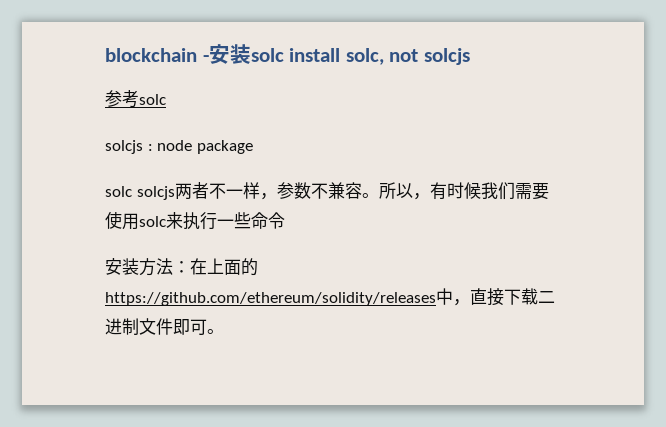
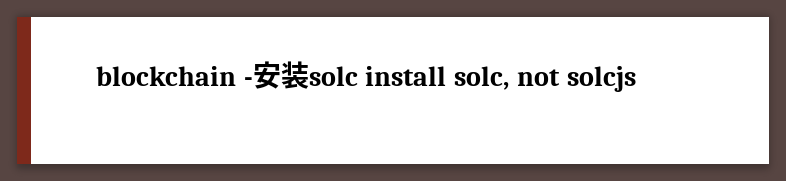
- 参考solc
- solcjs : node package
- solc solcjs两者不一样，参数不兼容。所以，有时候我们需要使用solc来执行一些命令
- 安装方法：在上面的https://github.com/ethereum/solidity/releases中，直接下载二进制文件即可。

